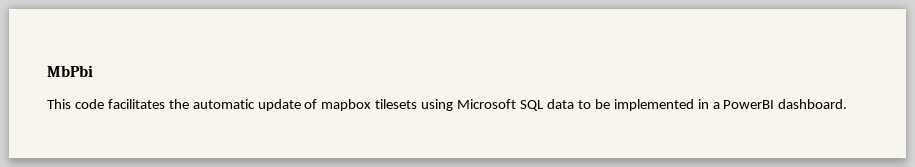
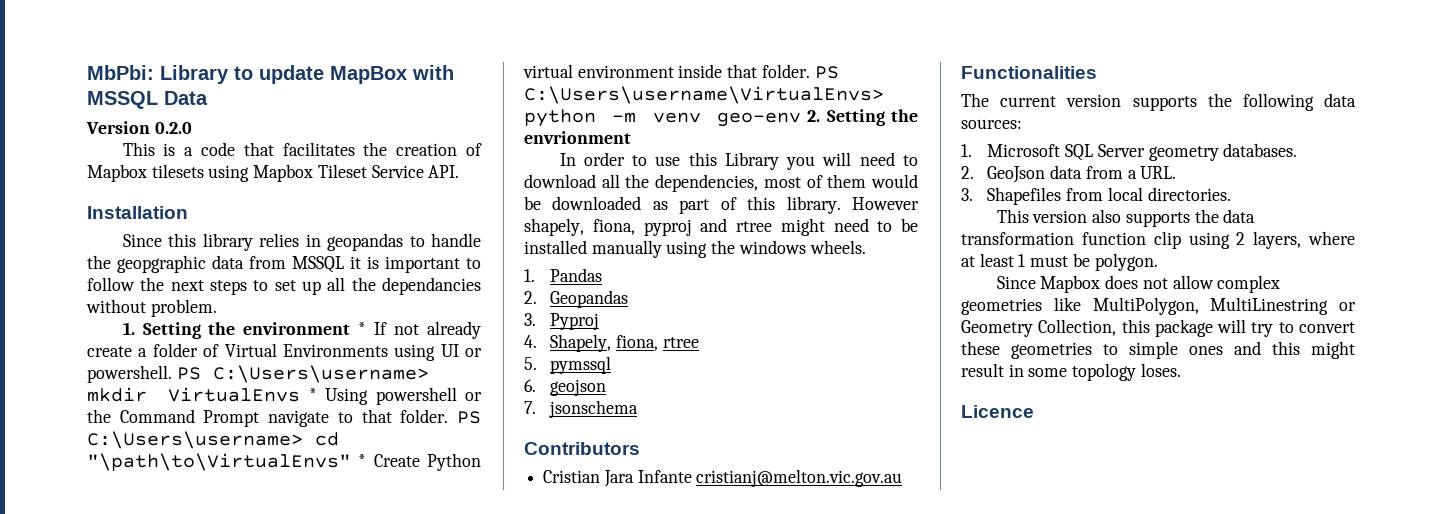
- MbPbi
- This code facilitates the automatic update of mapbox tilesets using Microsoft SQL data to be implemented in a PowerBI dashboard.
+ MbPbi: Library to update MapBox with MSSQL Data
+ Version 0.2.0
+ This is a code that facilitates the creation of Mapbox tilesets using Mapbox Tileset Service API.
+ Installation
+ Since this library relies in geopandas to handle the geopgraphic data from MSSQL it is important to follow the next steps to set up all the dependancies without problem.
+ 1. Setting the environment * If not already create a folder of Virtual Environments using UI or powershell. PS C:\Users\username> mkdir VirtualEnvs * Using powershell or the Command Prompt navigate to that folder. PS C:\Users\username> cd "\path\to\VirtualEnvs" * Create Python virtual environment inside that folder. PS C:\Users\username\VirtualEnvs> python -m venv geo-env 2. Setting the envrionment
+ In order to use this Library you will need to download all the dependencies, most of them would be downloaded as part of this library. However shapely, fiona, pyproj and rtree might need to be installed manually using the windows wheels.
+ 1. Pandas
+ 2. Geopandas
+ 3. Pyproj
+ 4. Shapely, fiona, rtree
+ 5. pymssql
+ 6. geojson
+ 7. jsonschema
+ Contributors
+ Cristian Jara Infante cristianj@melton.vic.gov.au
+ Functionalities
+ The current version supports the following data sources:
+ 1. Microsoft SQL Server geometry databases.
+ 2. GeoJson data from a URL.
+ 3. Shapefiles from local directories.
+ This version also supports the data transformation function clip using 2 layers, where at least 1 must be polygon.
+ Since Mapbox does not allow complex geometries like MultiPolygon, MultiLinestring or Geometry Collection, this package will try to convert these geometries to simple ones and this might result in some topology loses.
+ Licence

